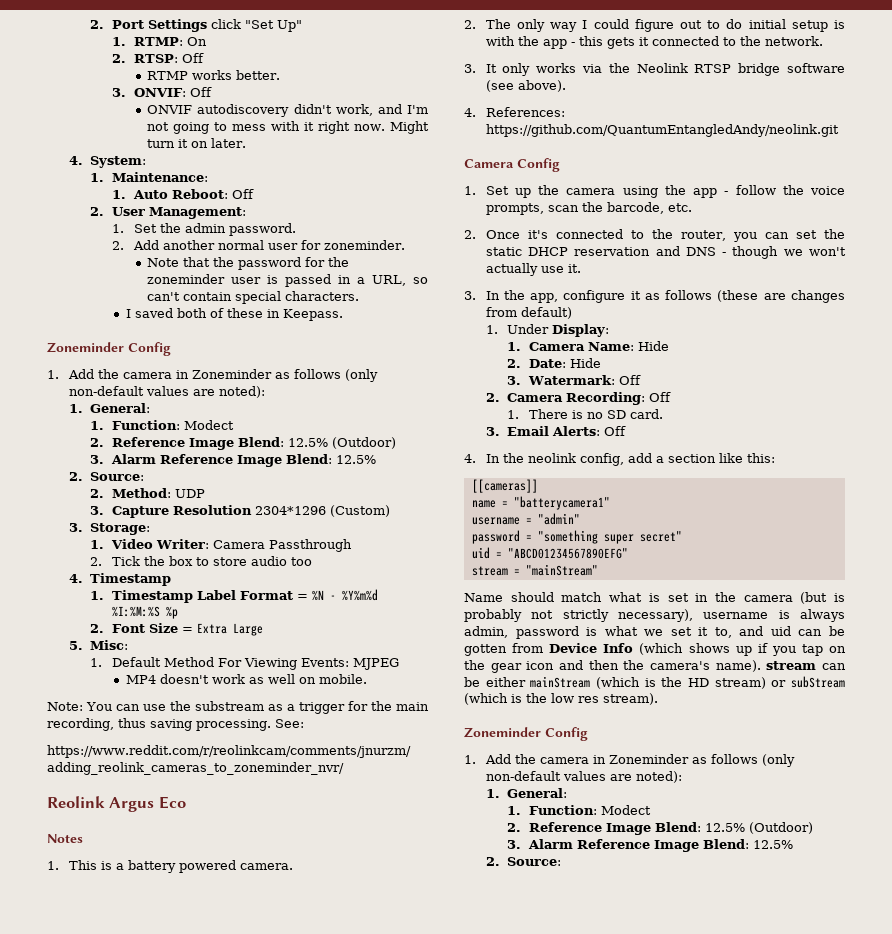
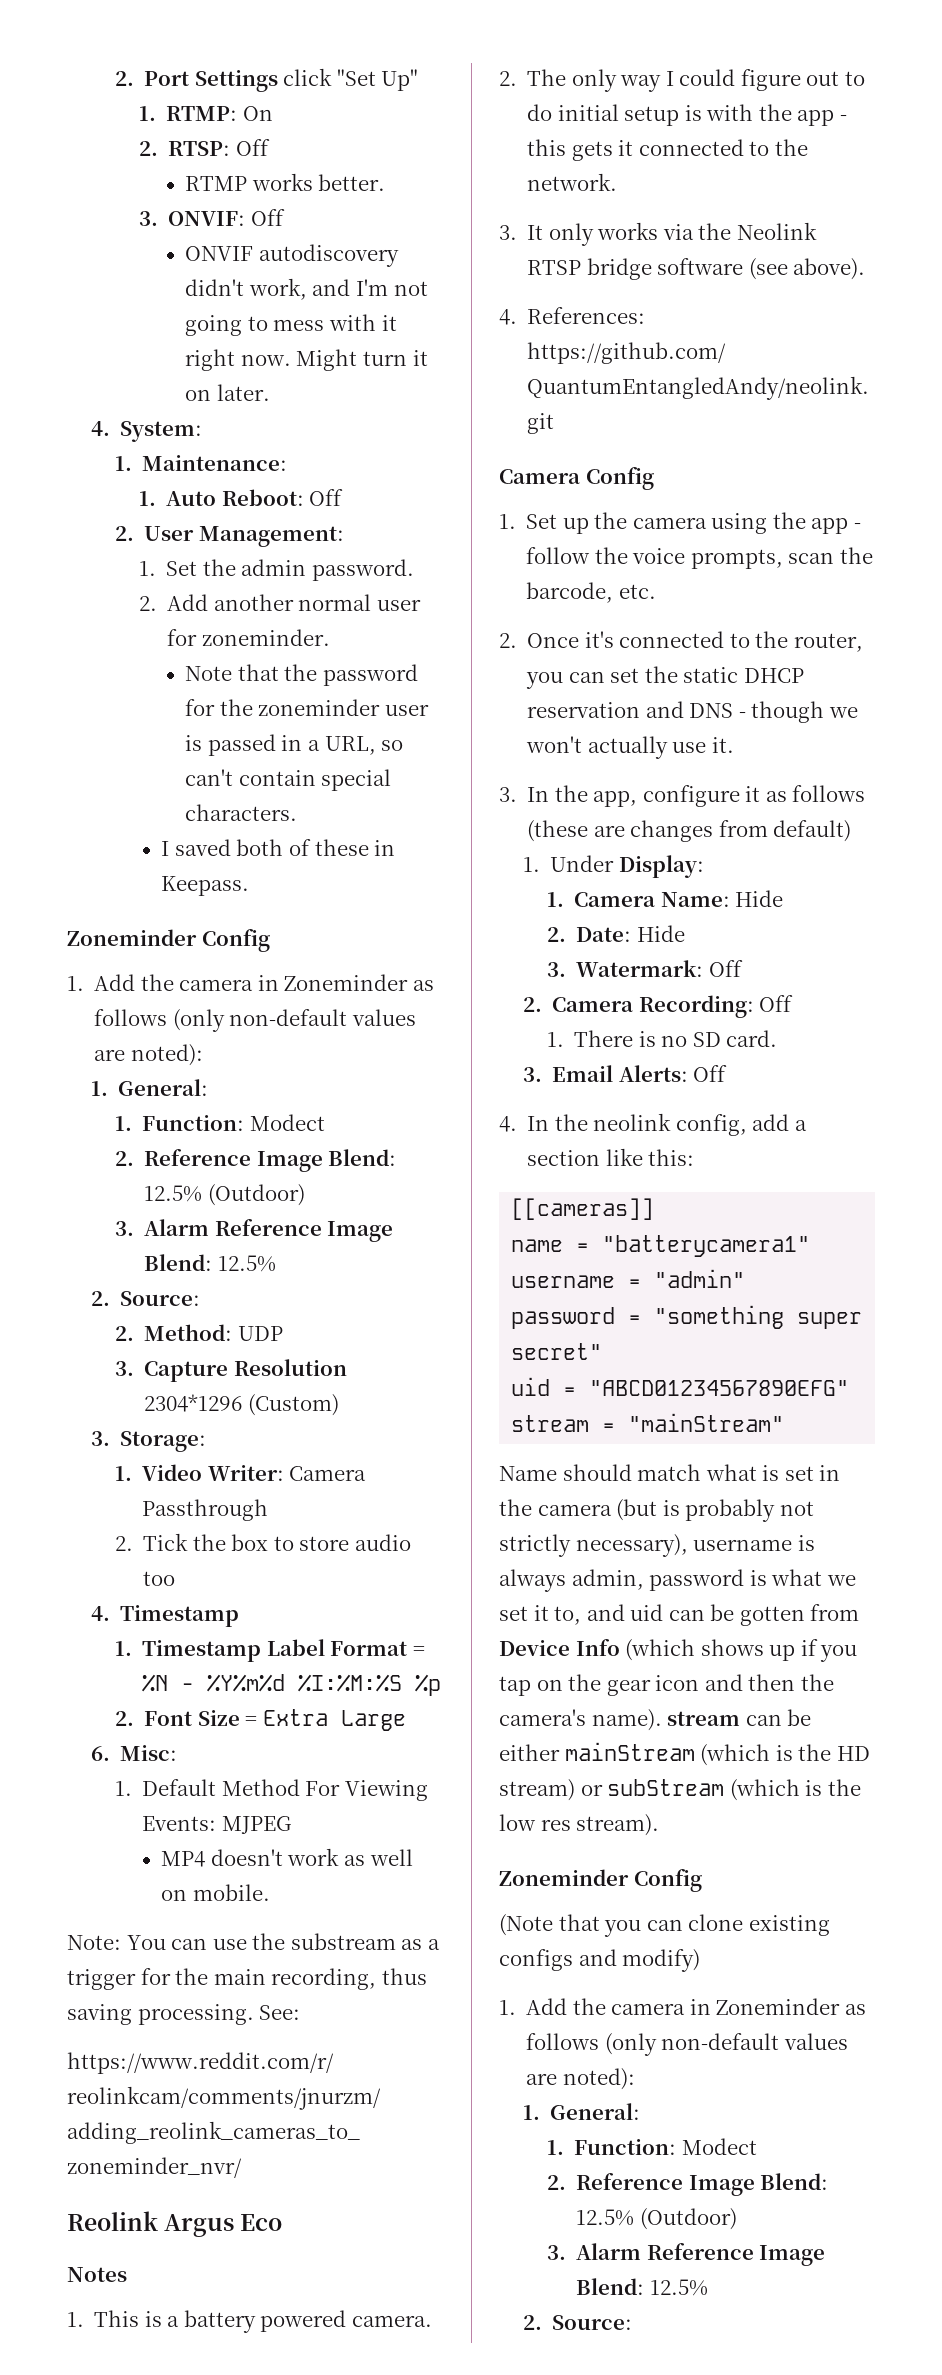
- 5. Misc:
+ 6. Misc:
+ (Note that you can clone existing configs and modify)

